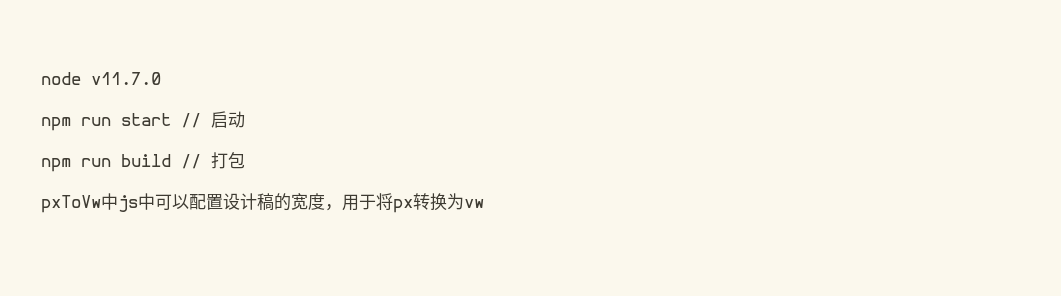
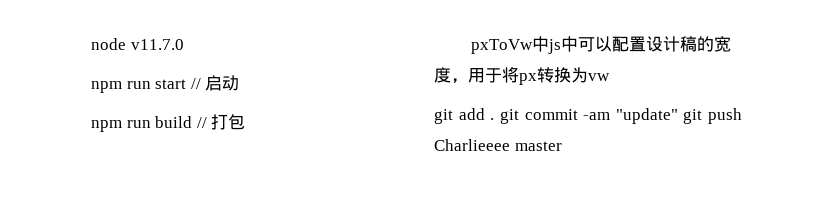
+ git add . git commit -am "update" git push Charlieeee master

